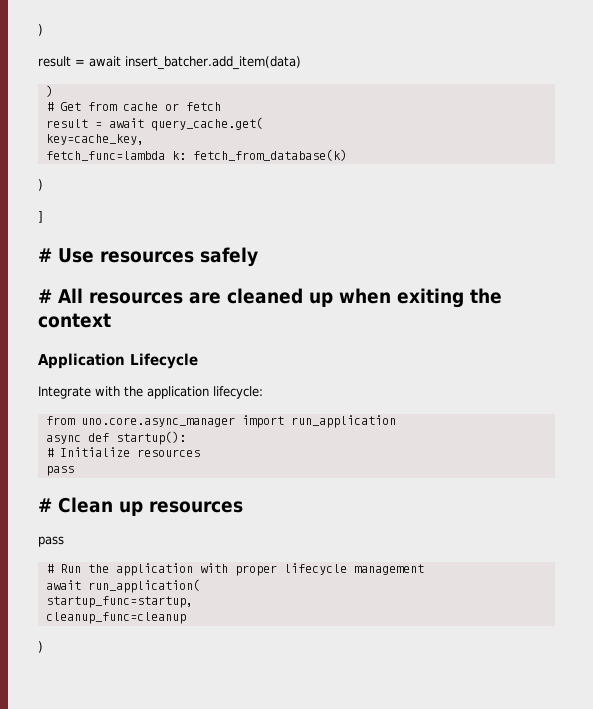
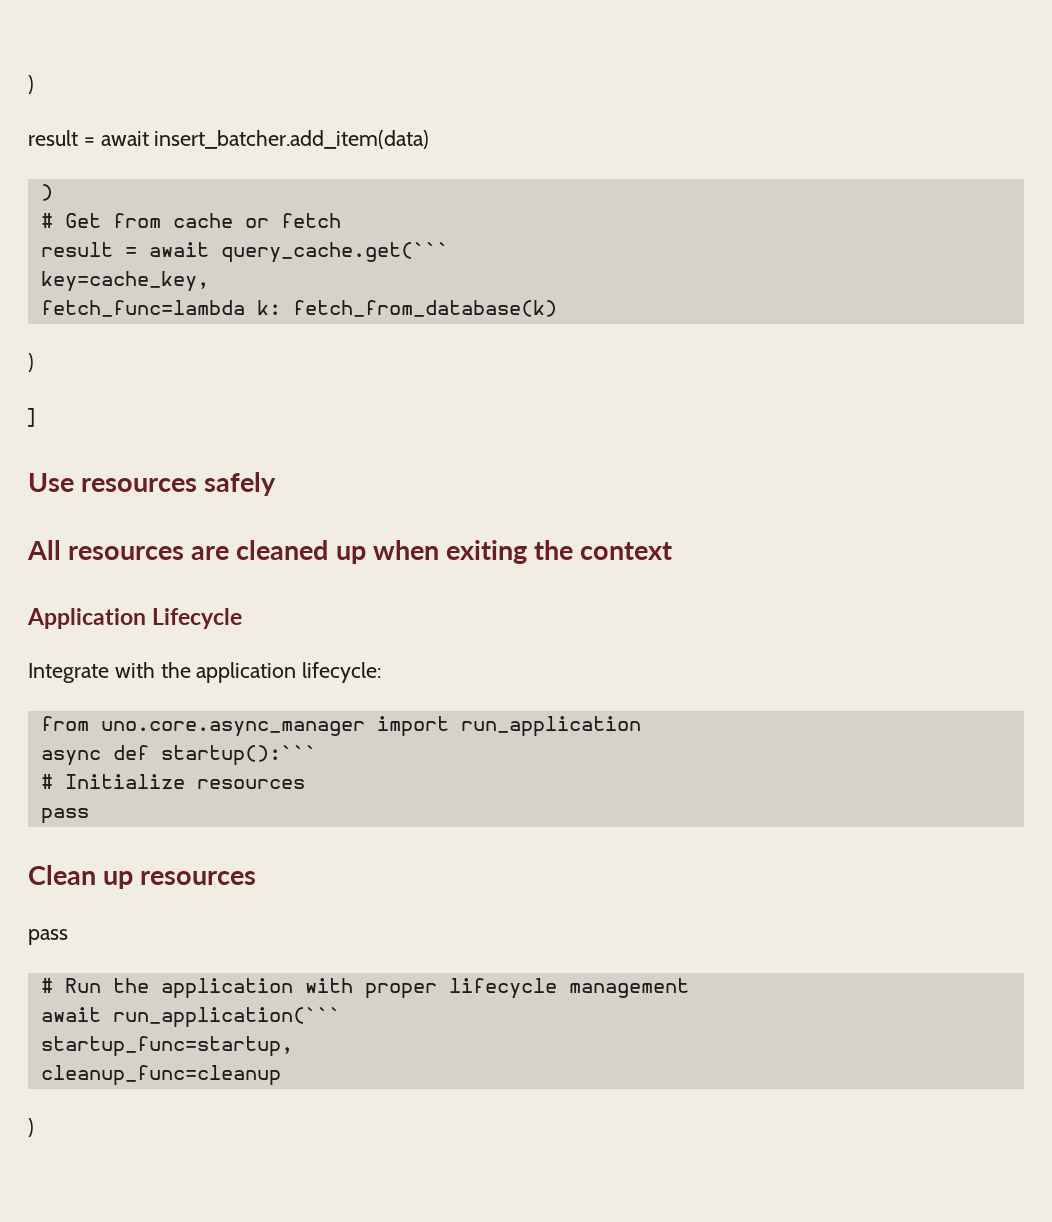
- result = await query_cache.get(
+ result = await query_cache.get(```
- # Use resources safely
+ Use resources safely
- # All resources are cleaned up when exiting the context
+ All resources are cleaned up when exiting the context
- async def startup():
+ async def startup():```
- # Clean up resources
+ Clean up resources
- await run_application(
+ await run_application(```

